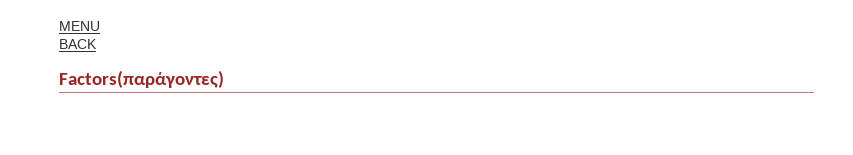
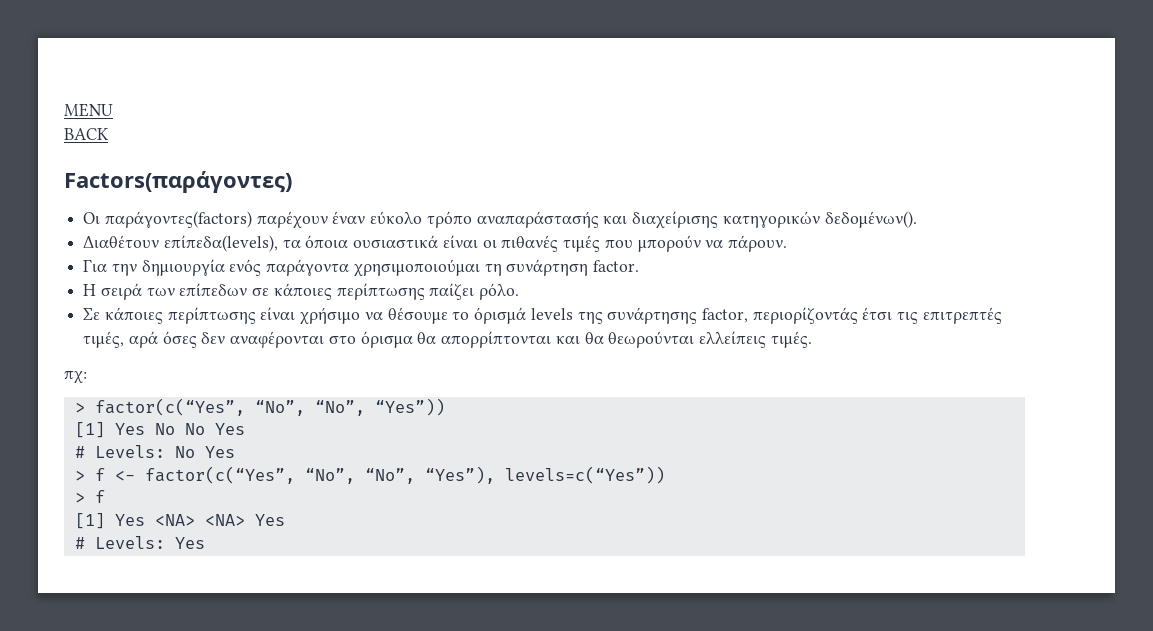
+ Οι παράγοντες(factors) παρέχουν έναν εύκολο τρόπο αναπαράστασής και διαχείρισης κατηγορικών δεδομένων().
+ Διαθέτουν επίπεδα(levels), τα όποια ουσιαστικά είναι οι πιθανές τιμές που μπορούν να πάρουν.
+ Για την δημιουργία ενός παράγοντα χρησιμοποιούμαι τη συνάρτηση factor.
+ Η σειρά των επίπεδων σε κάποιες περίπτωσης παίζει ρόλο.
+ Σε κάποιες περίπτωσης είναι χρήσιμο να θέσουμε το όρισμά levels της συνάρτησης factor, περιορίζοντάς έτσι τις επιτρεπτές τιμές, αρά όσες δεν αναφέρονται στο όρισμα θα απορρίπτονται και θα θεωρούνται ελλείπεις τιμές.
+ πχ:
+ > factor(c(“Yes”, “No”, “No”, “Yes”))
+ [1] Yes No No Yes
+ # Levels: No Yes
+ > f <- factor(c(“Yes”, “No”, “No”, “Yes”), levels=c(“Yes”))
+ > f
+ [1] Yes <NA> <NA> Yes
+ # Levels: Yes

